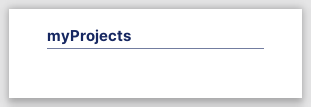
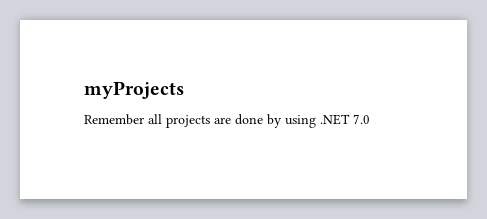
+ Remember all projects are done by using .NET 7.0

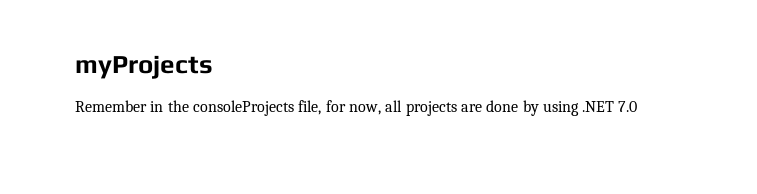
- Remember all projects are done by using .NET 7.0
+ Remember in the consoleProjects file, for now, all projects are done by using .NET 7.0

